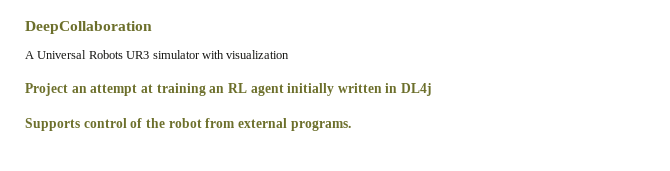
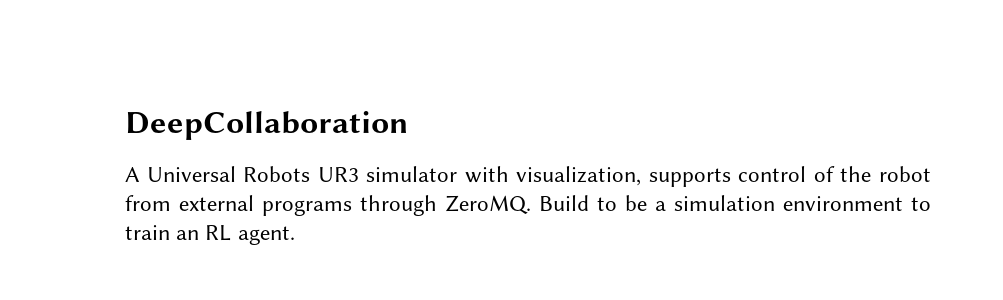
- A Universal Robots UR3 simulator with visualization
- Project an attempt at training an RL agent initially written in DL4j
- Supports control of the robot from external programs.
+ A Universal Robots UR3 simulator with visualization, supports control of the robot from external programs through ZeroMQ. Build to be a simulation environment to train an RL agent.

